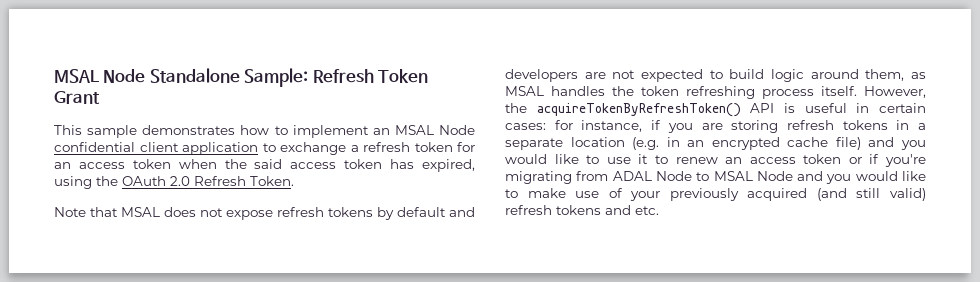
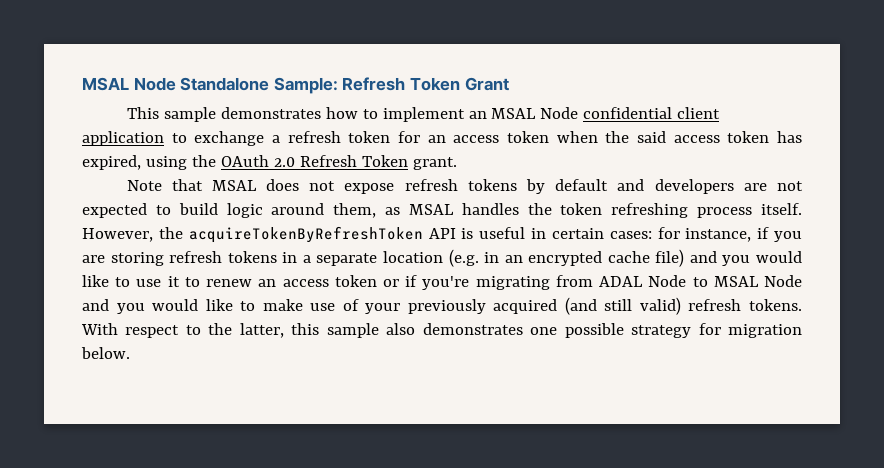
- This sample demonstrates how to implement an MSAL Node confidential client application to exchange a refresh token for an access token when the said access token has expired, using the OAuth 2.0 Refresh Token.
+ This sample demonstrates how to implement an MSAL Node confidential client application to exchange a refresh token for an access token when the said access token has expired, using the OAuth 2.0 Refresh Token grant.
- However, the acquireTokenByRefreshToken() API is useful in certain cases:
+ However, the acquireTokenByRefreshToken API is useful in certain cases:
- for instance, if you are storing refresh tokens in a separate location (e.g. in an encrypted cache file) and you would like to use it to renew an access token or if you're migrating from ADAL Node to MSAL Node and you would like to make use of your previously acquired (and still valid) refresh tokens and etc.
+ for instance, if you are storing refresh tokens in a separate location (e.g. in an encrypted cache file) and you would like to use it to renew an access token or if you're migrating from ADAL Node to MSAL Node and you would like to make use of your previously acquired (and still valid) refresh tokens. With respect to the latter, this sample also demonstrates one possible strategy for migration below.

